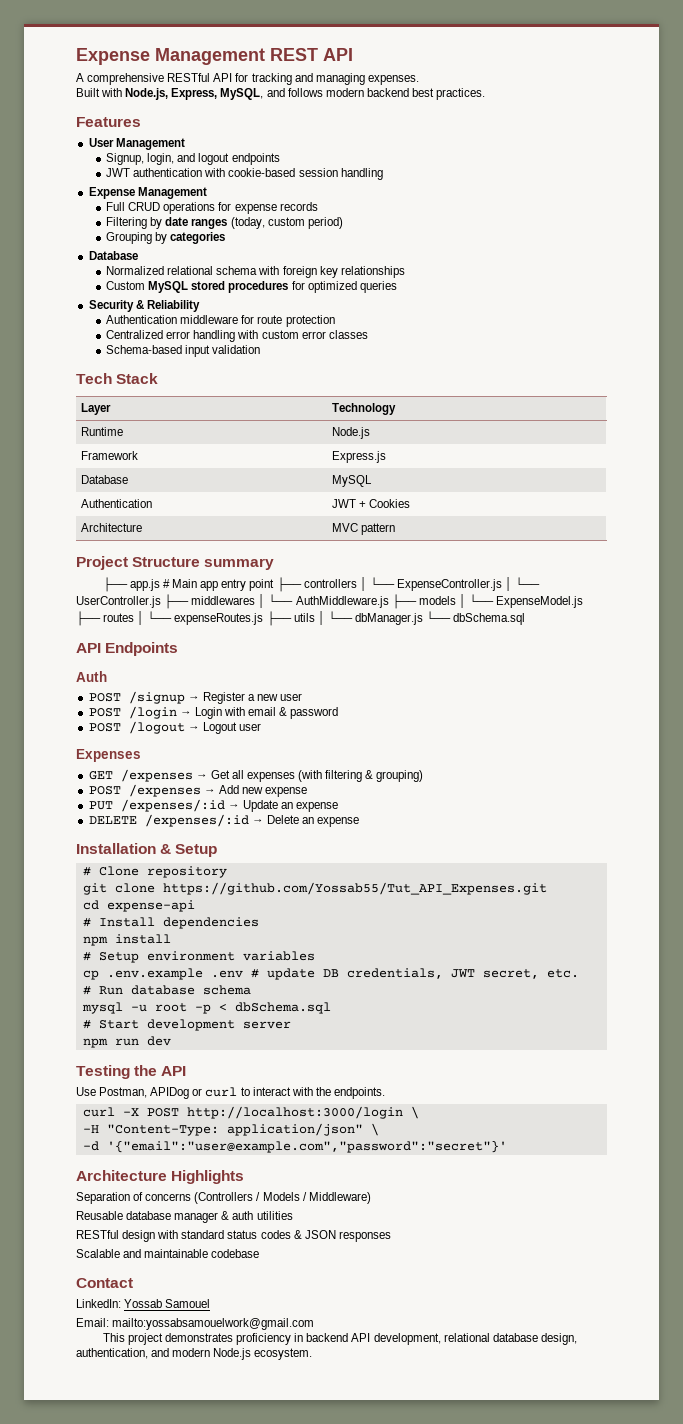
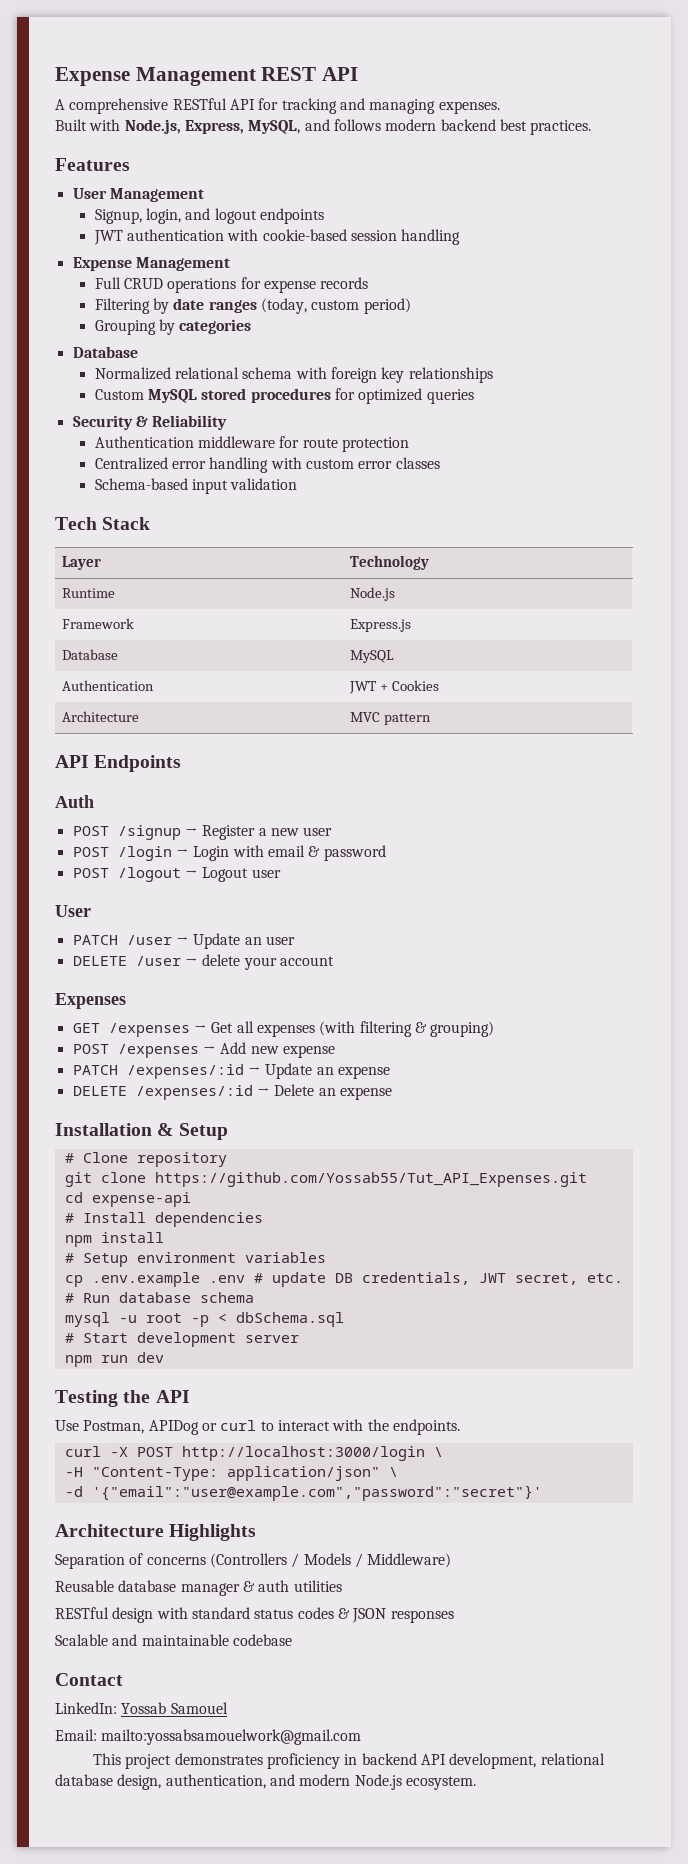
- Project Structure summary
- ├── app.js # Main app entry point ├── controllers │ └── ExpenseController.js │ └── UserController.js ├── middlewares │ └── AuthMiddleware.js ├── models │ └── ExpenseModel.js ├── routes │ └── expenseRoutes.js ├── utils │ └── dbManager.js └── dbSchema.sql
  POST /logout → Logout user
+ User
+ PATCH /user → Update an user
+ DELETE /user → delete your account
- PUT /expenses/:id → Update an expense
+ PATCH /expenses/:id → Update an expense

